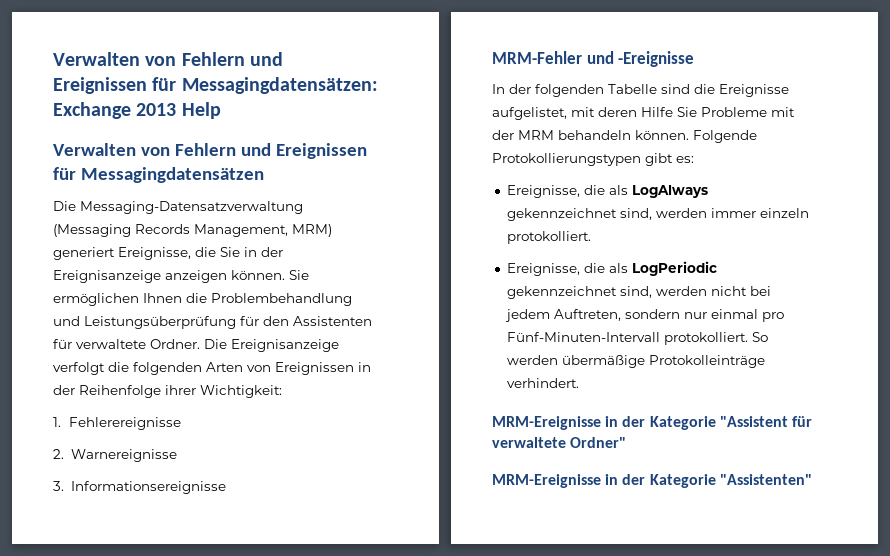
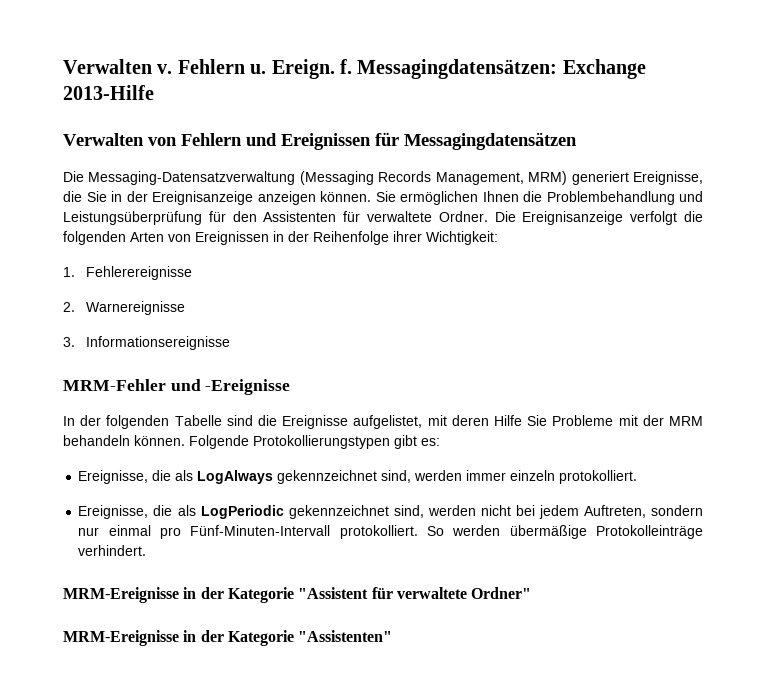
- Verwalten von Fehlern und Ereignissen für Messagingdatensätzen: Exchange 2013 Help
+ Verwalten v. Fehlern u. Ereign. f. Messagingdatensätzen: Exchange 2013-Hilfe

